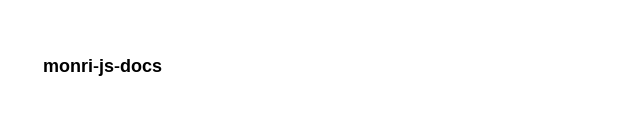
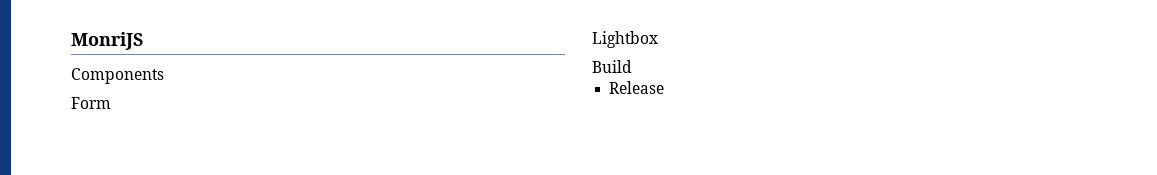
- monri-js-docs
+ MonriJS
+ Components
+ Form
+ Lightbox
+ Build
+ Release

